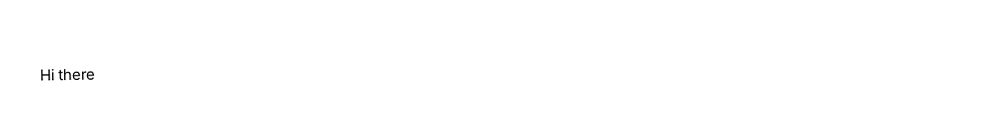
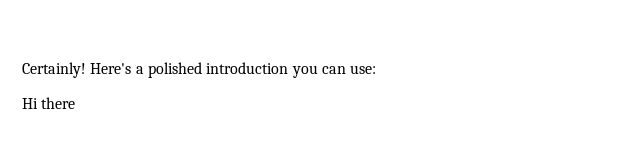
+ Certainly! Here's a polished introduction you can use:

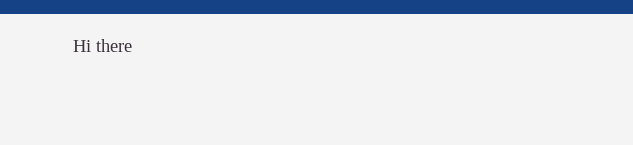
- Certainly! Here's a polished introduction you can use:

